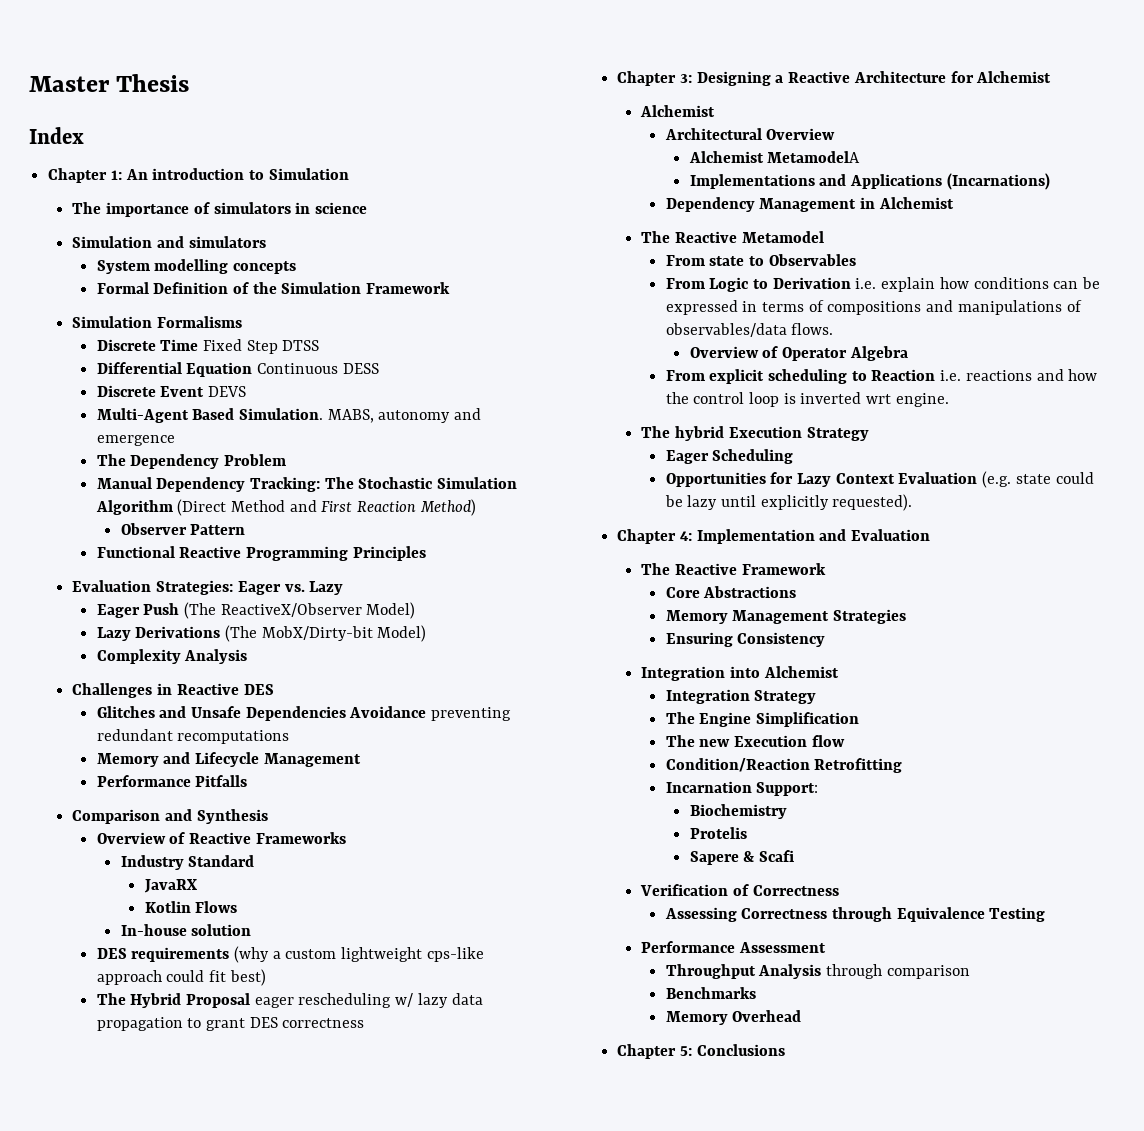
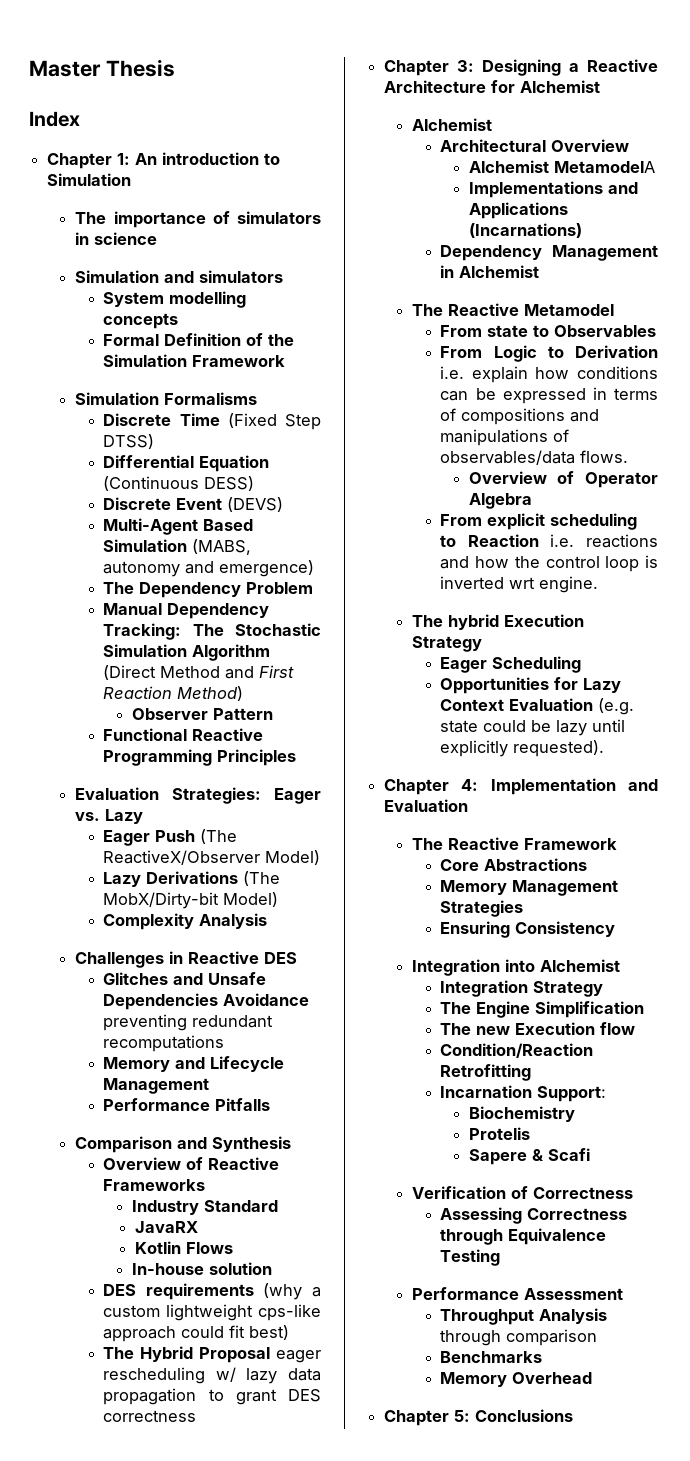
- Discrete Time Fixed Step DTSS
+ Discrete Time (Fixed Step DTSS)
- Differential Equation Continuous DESS
+ Differential Equation (Continuous DESS)
- Discrete Event DEVS
+ Discrete Event (DEVS)
- Multi-Agent Based Simulation. MABS, autonomy and emergence
+ Multi-Agent Based Simulation (MABS, autonomy and emergence)

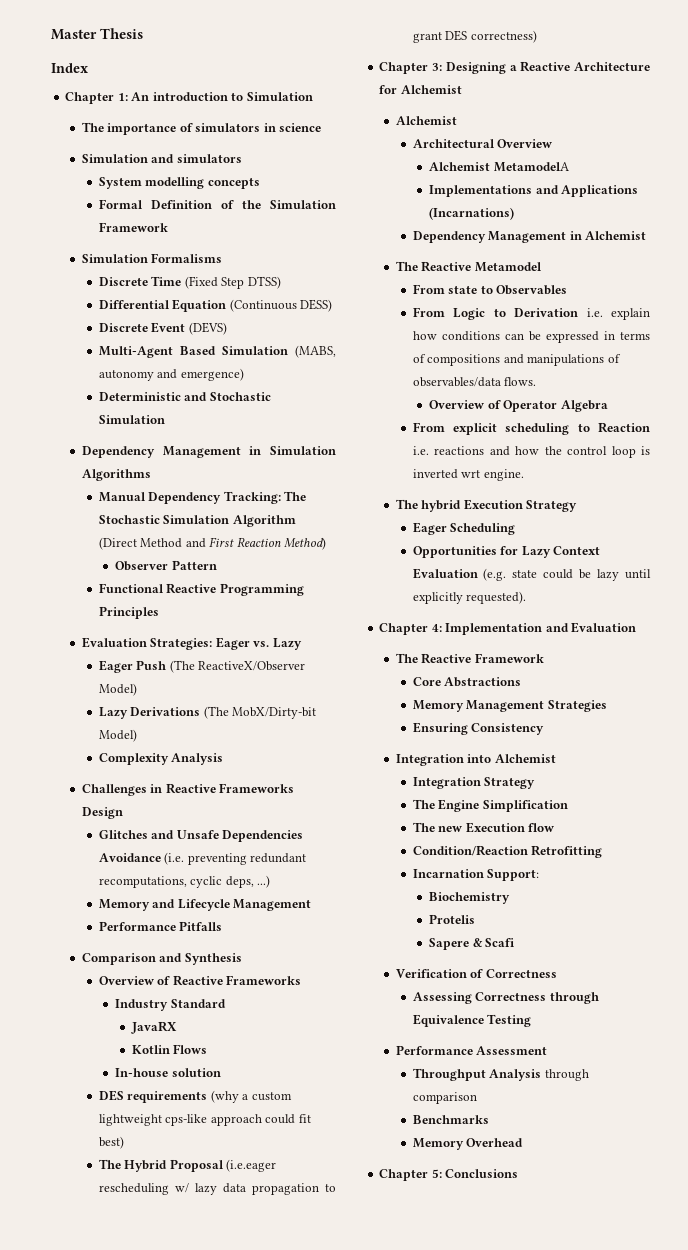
- The Dependency Problem
+ Deterministic and Stochastic Simulation
+ Dependency Management in Simulation Algorithms
- Challenges in Reactive DES
+ Challenges in Reactive Frameworks Design
- Glitches and Unsafe Dependencies Avoidance preventing redundant recomputations
+ Glitches and Unsafe Dependencies Avoidance (i.e. preventing redundant recomputations, cyclic deps, ...)
- The Hybrid Proposal eager rescheduling w/ lazy data propagation to grant DES correctness
+ The Hybrid Proposal (i.e.eager rescheduling w/ lazy data propagation to grant DES correctness)

